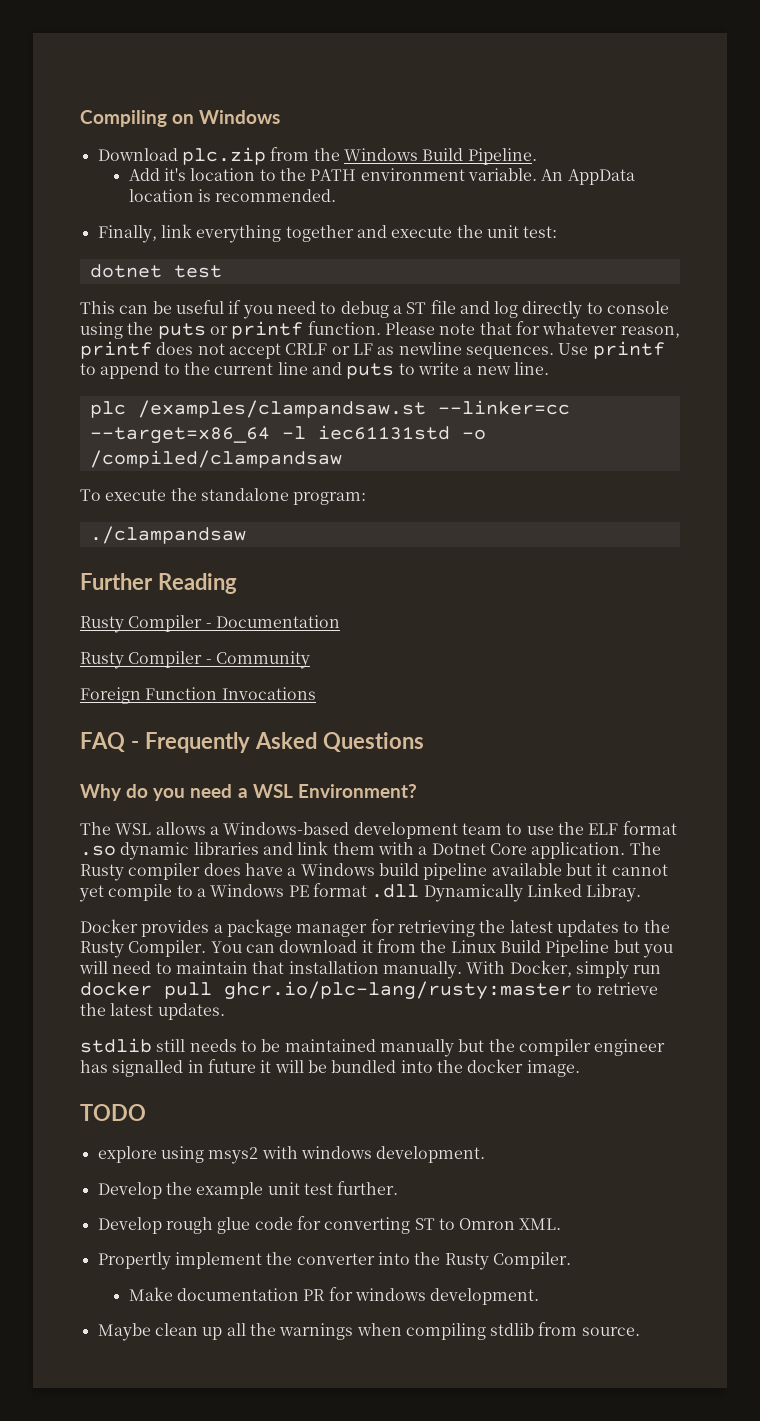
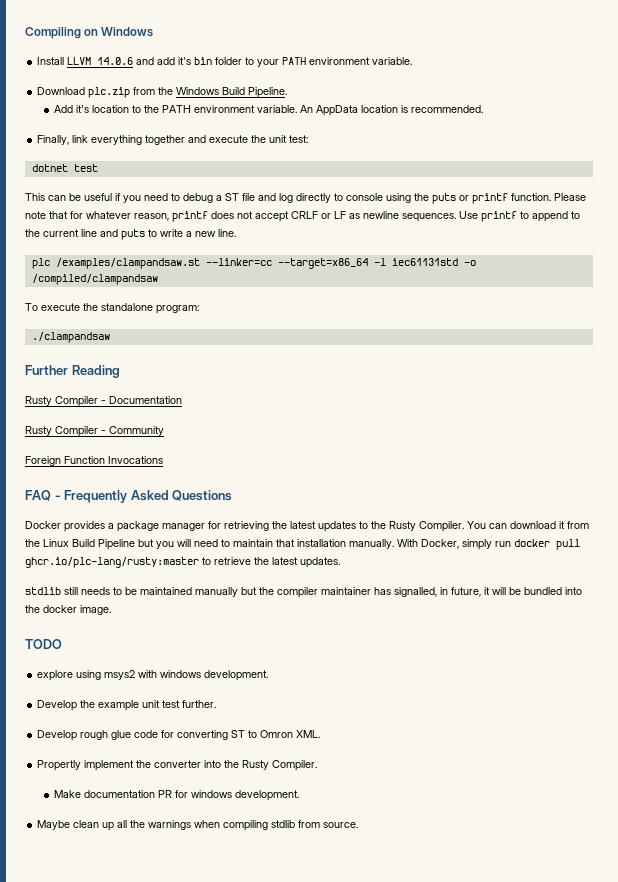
+ Install LLVM 14.0.6 and add it's bin folder to your PATH environment variable.
- Why do you need a WSL Environment?
- The WSL allows a Windows-based development team to use the ELF format .so dynamic libraries and link them with a Dotnet Core application. The Rusty compiler does have a Windows build pipeline available but it cannot yet compile to a Windows PE format .dll Dynamically Linked Libray.
- stdlib still needs to be maintained manually but the compiler engineer has signalled in future it will be bundled into the docker image.
+ stdlib still needs to be maintained manually but the compiler maintainer has signalled, in future, it will be bundled into the docker image.

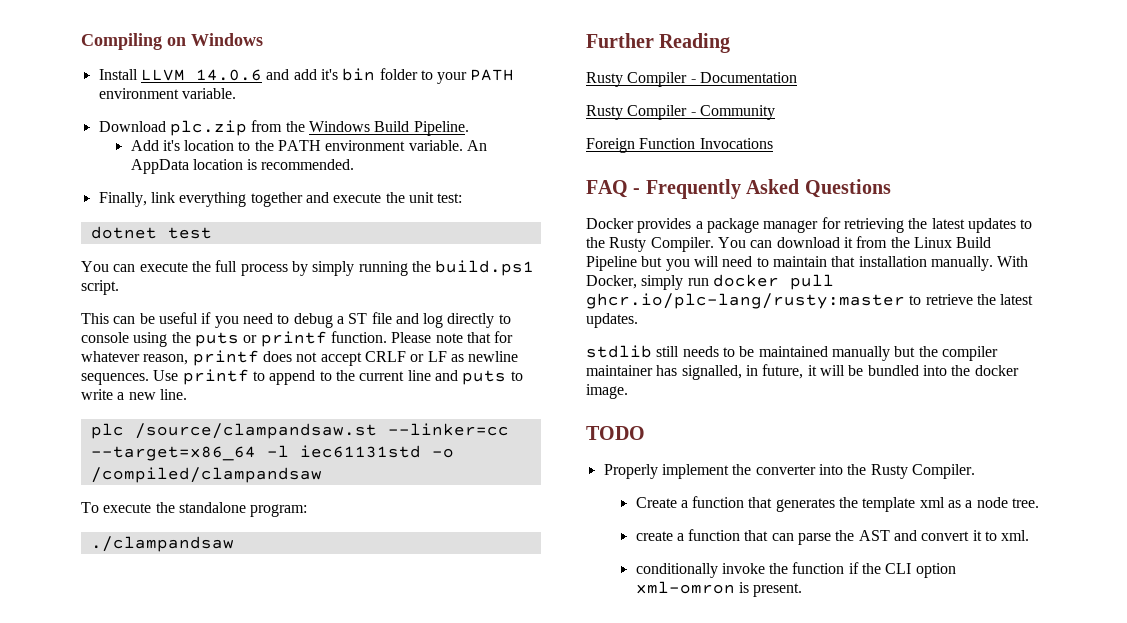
+ You can execute the full process by simply running the build.ps1 script.
- plc /examples/clampandsaw.st --linker=cc --target=x86_64 -l iec61131std -o /compiled/clampandsaw
+ plc /source/clampandsaw.st --linker=cc --target=x86_64 -l iec61131std -o /compiled/clampandsaw
- explore using msys2 with windows development.
- Develop the example unit test further.
- Develop rough glue code for converting ST to Omron XML.
- Propertly implement the converter into the Rusty Compiler.
+ Properly implement the converter into the Rusty Compiler.
- Make documentation PR for windows development.
- Maybe clean up all the warnings when compiling stdlib from source.
+ Create a function that generates the template xml as a node tree.
+ create a function that can parse the AST and convert it to xml.
+ conditionally invoke the function if the CLI option xml-omron is present.

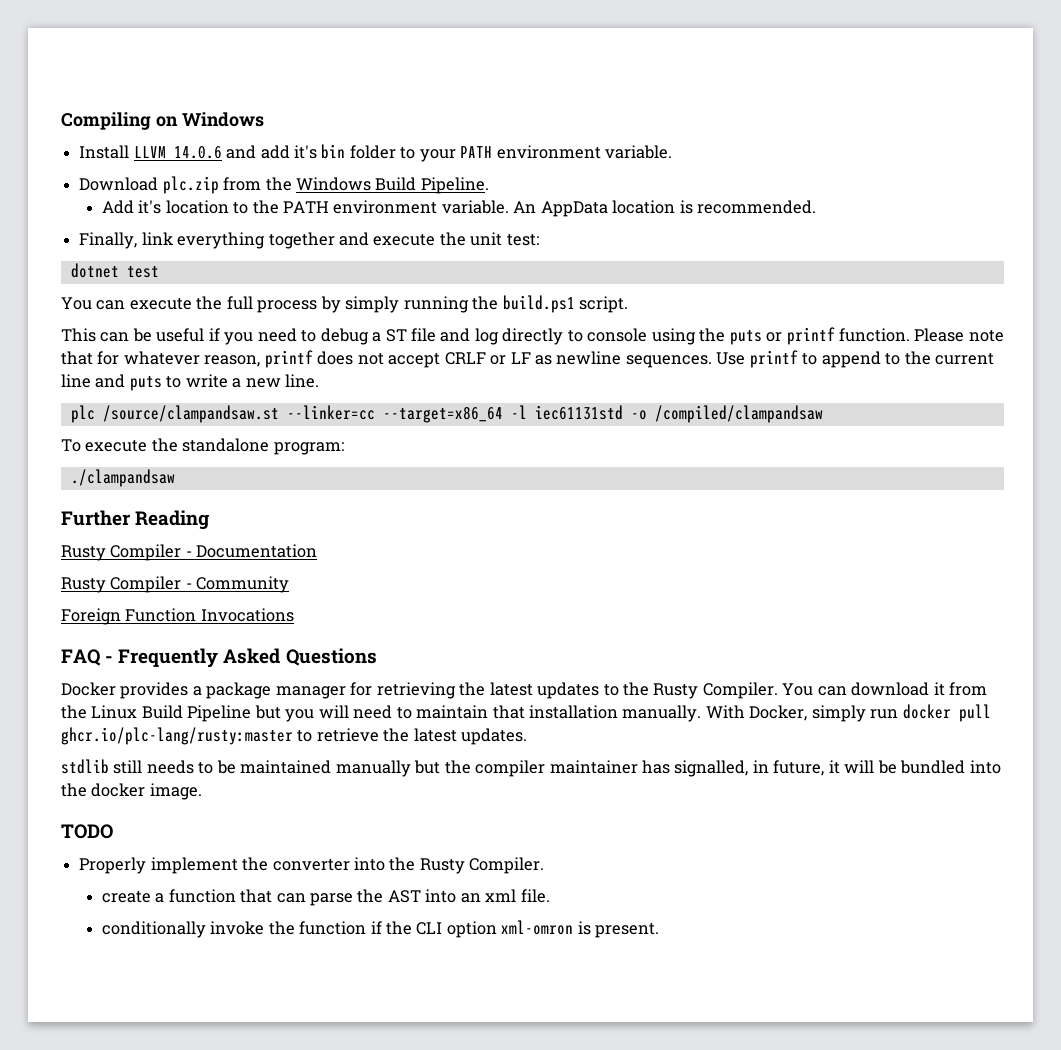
- Create a function that generates the template xml as a node tree.
- create a function that can parse the AST and convert it to xml.
+ create a function that can parse the AST into an xml file.

